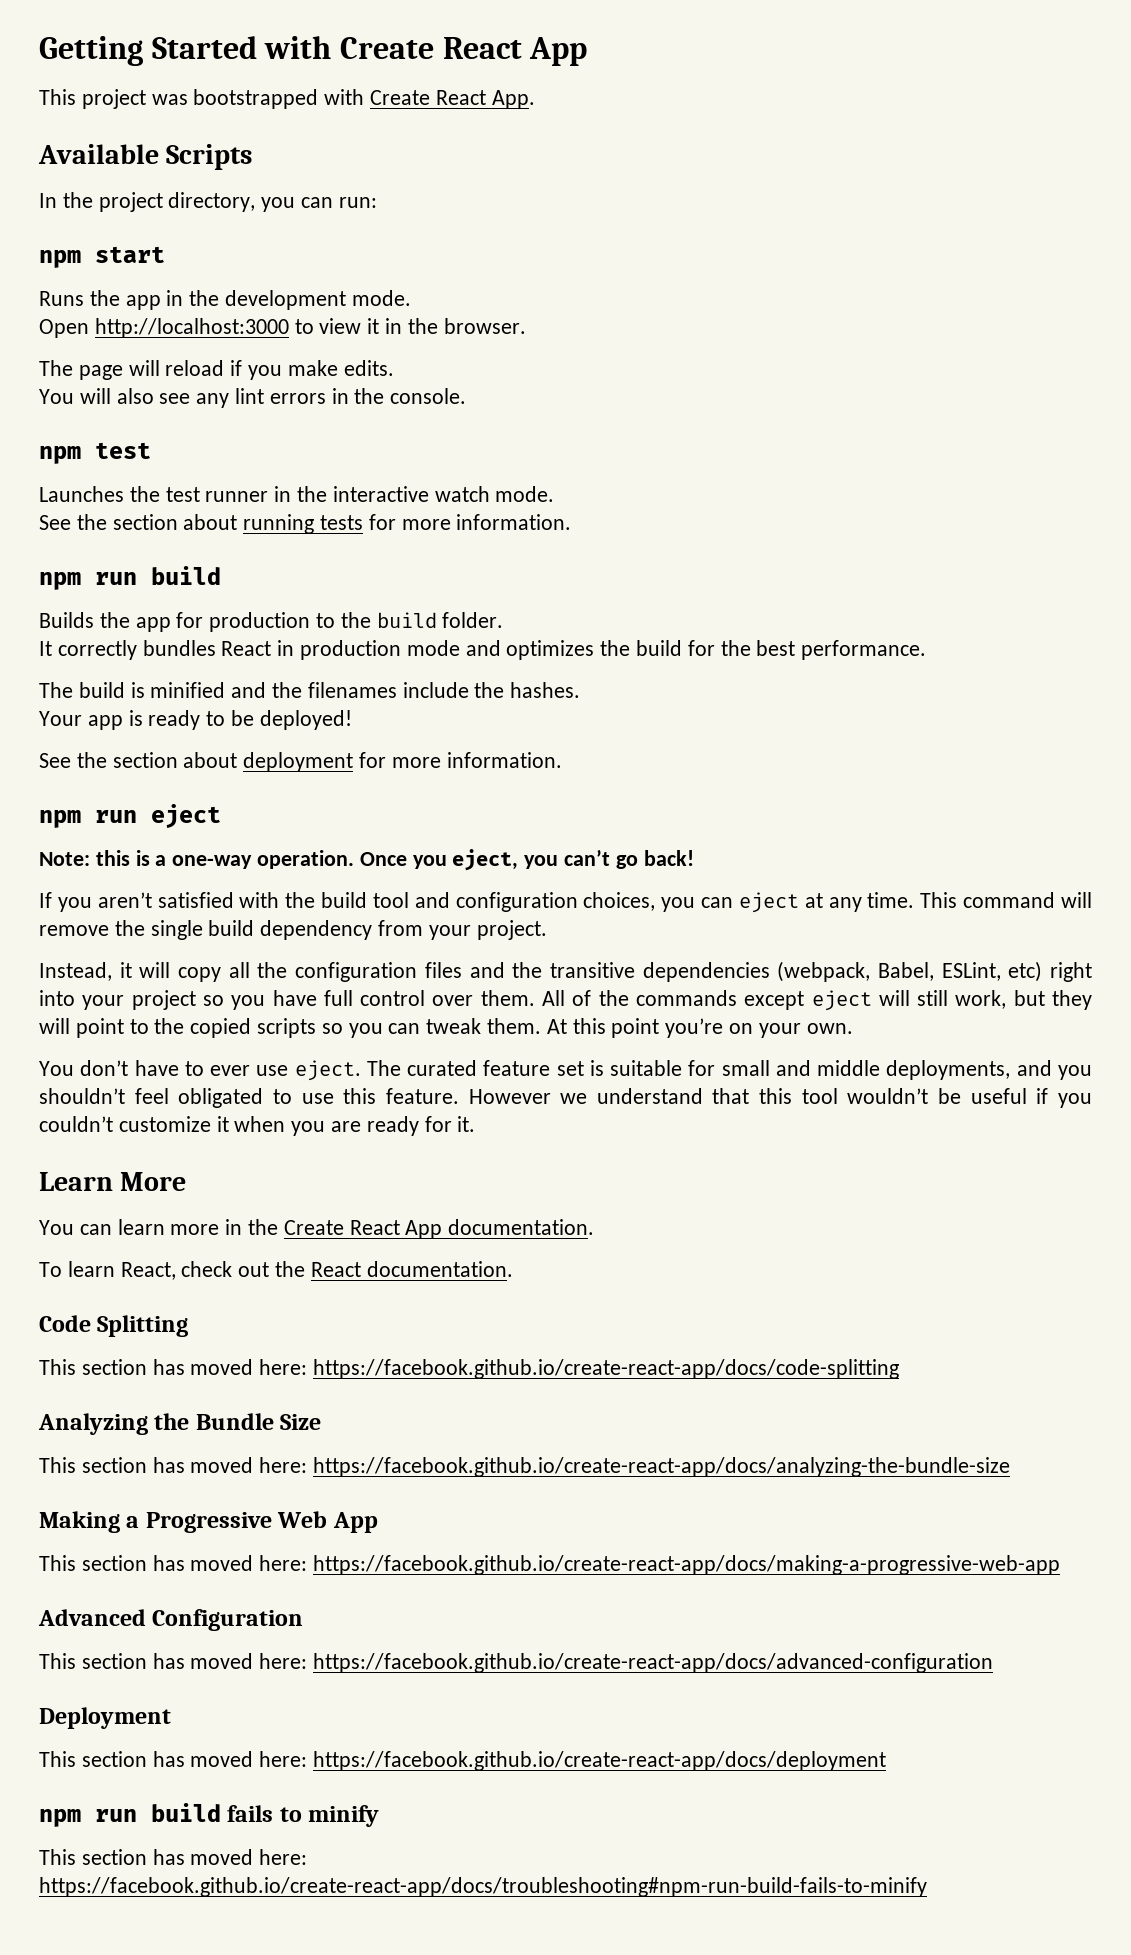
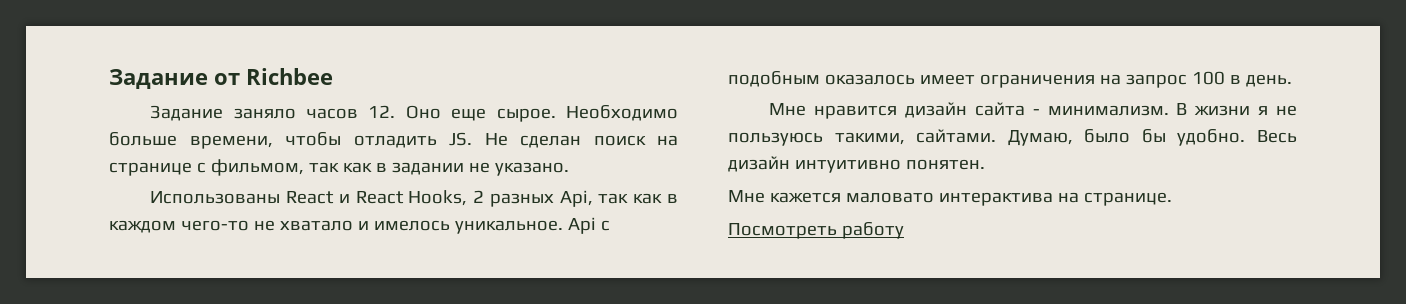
- Getting Started with Create React App
- This project was bootstrapped with Create React App.
- Available Scripts
- In the project directory, you can run:
- npm start
- Runs the app in the development mode.
- Open http://localhost:3000 to view it in the browser.
- The page will reload if you make edits.
- You will also see any lint errors in the console.
- npm test
- Launches the test runner in the interactive watch mode.
- See the section about running tests for more information.
- npm run build
- Builds the app for production to the build folder.
- It correctly bundles React in production mode and optimizes the build for the best performance.
- The build is minified and the filenames include the hashes.
- Your app is ready to be deployed!
- See the section about deployment for more information.
- npm run eject
- Note: this is a one-way operation. Once you eject, you can’t go back!
- If you aren’t satisfied with the build tool and configuration choices, you can eject at any time. This command will remove the single build dependency from your project.
- Instead, it will copy all the configuration files and the transitive dependencies (webpack, Babel, ESLint, etc) right into your project so you have full control over them. All of the commands except eject will still work, but they will point to the copied scripts so you can tweak them. At this point you’re on your own.
- You don’t have to ever use eject. The curated feature set is suitable for small and middle deployments, and you shouldn’t feel obligated to use this feature. However we understand that this tool wouldn’t be useful if you couldn’t customize it when you are ready for it.
- Learn More
- You can learn more in the Create React App documentation.
- To learn React, check out the React documentation.
- Code Splitting
- This section has moved here: https://facebook.github.io/create-react-app/docs/code-splitting
- Analyzing the Bundle Size
- This section has moved here: https://facebook.github.io/create-react-app/docs/analyzing-the-bundle-size
- Making a Progressive Web App
- This section has moved here: https://facebook.github.io/create-react-app/docs/making-a-progressive-web-app
- Advanced Configuration
- This section has moved here: https://facebook.github.io/create-react-app/docs/advanced-configuration
- Deployment
- This section has moved here: https://facebook.github.io/create-react-app/docs/deployment
- npm run build fails to minify
- This section has moved here: https://facebook.github.io/create-react-app/docs/troubleshooting#npm-run-build-fails-to-minify
+ Задание от Richbee
+ Задание заняло часов 12. Оно еще сырое. Необходимо больше времени, чтобы отладить JS. Не сделан поиск на странице с фильмом, так как в задании не указано.
+ Использованы React и React Hooks, 2 разных Api, так как в каждом чего-то не хватало и имелось уникальное. Api с подобным оказалось имеет ограничения на запрос 100 в день.
+ Мне нравится дизайн сайта - минимализм. В жизни я не пользуюсь такими, сайтами. Думаю, было бы удобно. Весь дизайн интуитивно понятен.
+ Мне кажется маловато интерактива на странице.
+ Посмотреть работу

